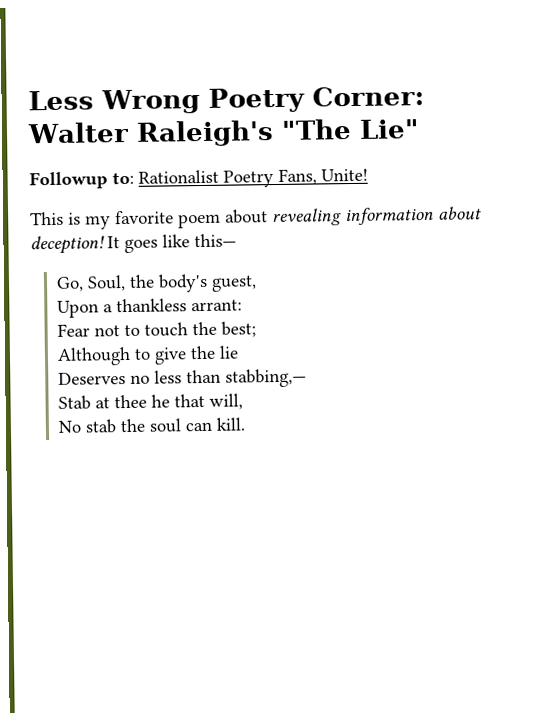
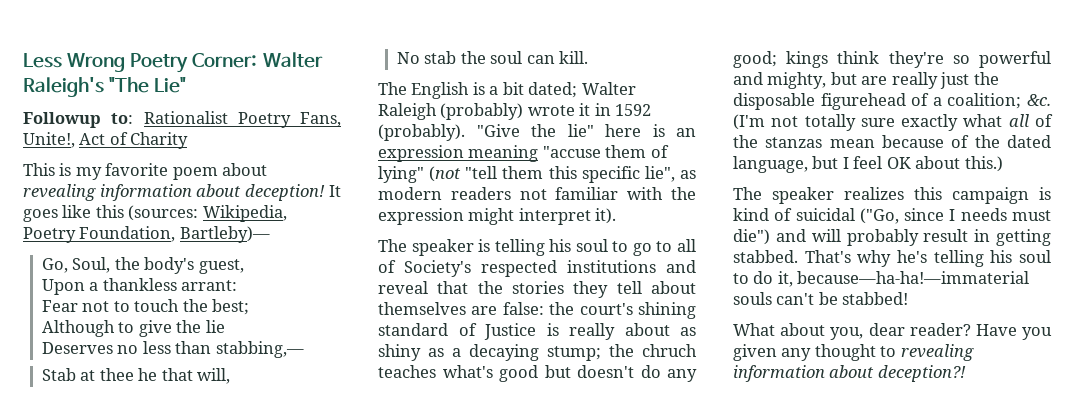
- Followup to: Rationalist Poetry Fans, Unite!
+ Followup to: Rationalist Poetry Fans, Unite!, Act of Charity
- It goes like this—
+ It goes like this (sources: Wikipedia, Poetry Foundation, Bartleby)—
+ The English is a bit dated; Walter Raleigh (probably) wrote it in 1592 (probably). "Give the lie" here is an expression meaning "accuse them of lying" (not "tell them this specific lie", as modern readers not familiar with the expression might interpret it).
+ The speaker is telling his soul to go to all of Society's respected institutions and reveal that the stories they tell about themselves are false: the court's shining standard of Justice is really about as shiny as a decaying stump; the chruch teaches what's good but doesn't do any good; kings think they're so powerful and mighty, but are really just the disposable figurehead of a coalition; &c. (I'm not totally sure exactly what all of the stanzas mean because of the dated language, but I feel OK about this.)
+ The speaker realizes this campaign is kind of suicidal ("Go, since I needs must die") and will probably result in getting stabbed. That's why he's telling his soul to do it, because—ha-ha!—immaterial souls can't be stabbed!
+ What about you, dear reader? Have you given any thought to revealing information about deception?!

